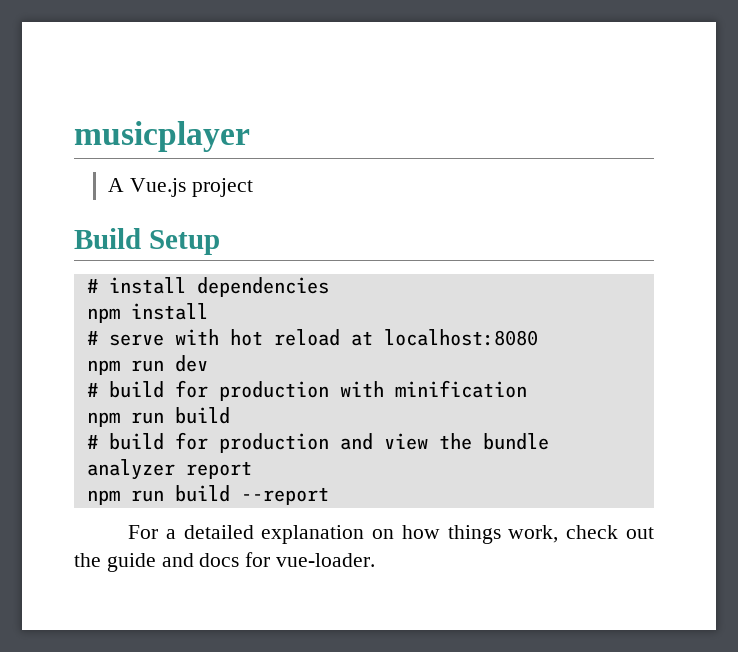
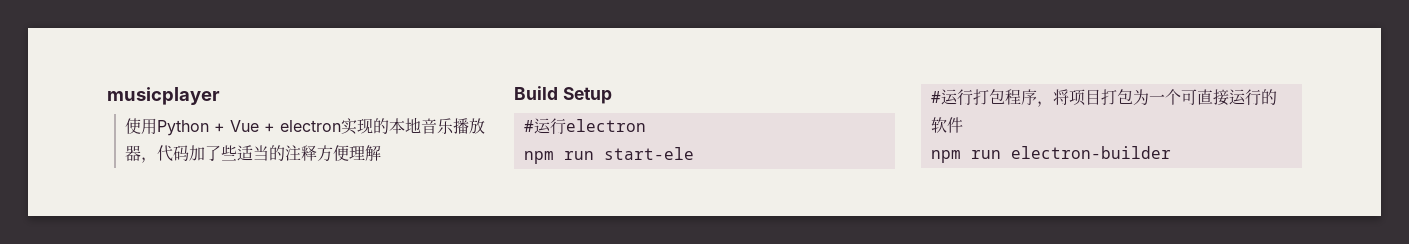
- A Vue.js project
+ 使用Python + Vue + electron实现的本地音乐播放器，代码加了些适当的注释方便理解
  Build Setup
- # install dependencies
- npm install
- # serve with hot reload at localhost:8080
- npm run dev
- # build for production with minification
- npm run build
- # build for production and view the bundle analyzer report
- npm run build --report
- For a detailed explanation on how things work, check out the guide and docs for vue-loader.
+ #运行electron
+ npm run start-ele
+ #运行打包程序，将项目打包为一个可直接运行的软件
+ npm run electron-builder

